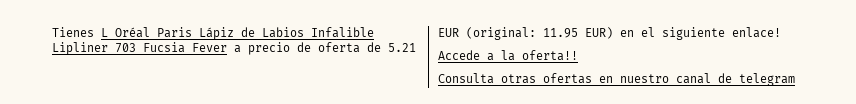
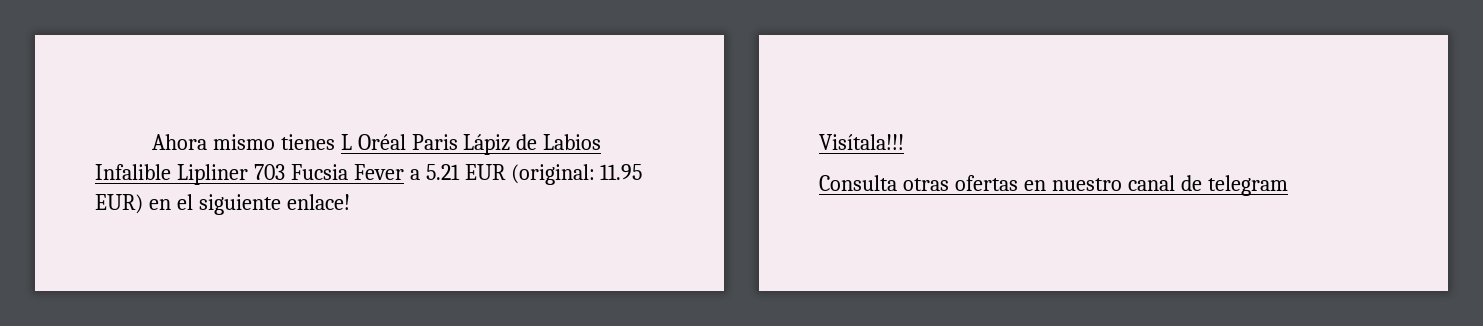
- Tienes L Oréal Paris Lápiz de Labios Infalible Lipliner 703 Fucsia Fever a precio de oferta de 5.21 EUR (original: 11.95 EUR) en el siguiente enlace!
+ Ahora mismo tienes L Oréal Paris Lápiz de Labios Infalible Lipliner 703 Fucsia Fever a 5.21 EUR (original: 11.95 EUR) en el siguiente enlace!
- Accede a la oferta!!
+ Visítala!!!

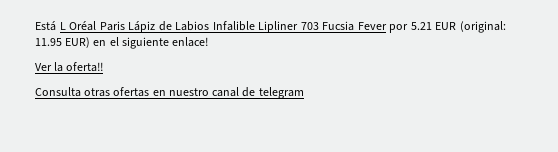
- Ahora mismo tienes L Oréal Paris Lápiz de Labios Infalible Lipliner 703 Fucsia Fever a 5.21 EUR (original: 11.95 EUR) en el siguiente enlace!
+ Está L Oréal Paris Lápiz de Labios Infalible Lipliner 703 Fucsia Fever por 5.21 EUR (original: 11.95 EUR) en el siguiente enlace!
- Visítala!!!
+ Ver la oferta!!

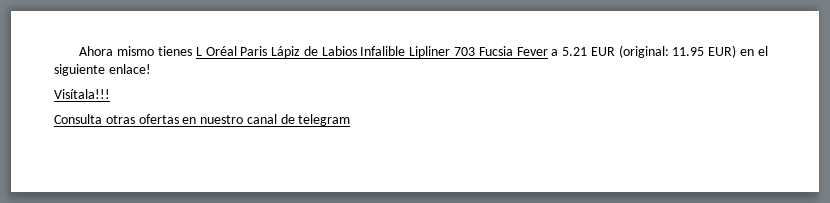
- Está L Oréal Paris Lápiz de Labios Infalible Lipliner 703 Fucsia Fever por 5.21 EUR (original: 11.95 EUR) en el siguiente enlace!
+ Ahora mismo tienes L Oréal Paris Lápiz de Labios Infalible Lipliner 703 Fucsia Fever a 5.21 EUR (original: 11.95 EUR) en el siguiente enlace!
- Ver la oferta!!
+ Visítala!!!

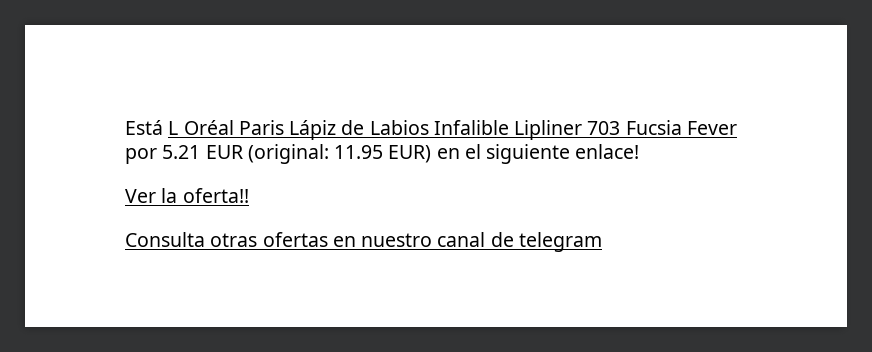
- Ahora mismo tienes L Oréal Paris Lápiz de Labios Infalible Lipliner 703 Fucsia Fever a 5.21 EUR (original: 11.95 EUR) en el siguiente enlace!
+ Está L Oréal Paris Lápiz de Labios Infalible Lipliner 703 Fucsia Fever por 5.21 EUR (original: 11.95 EUR) en el siguiente enlace!
- Visítala!!!
+ Ver la oferta!!

